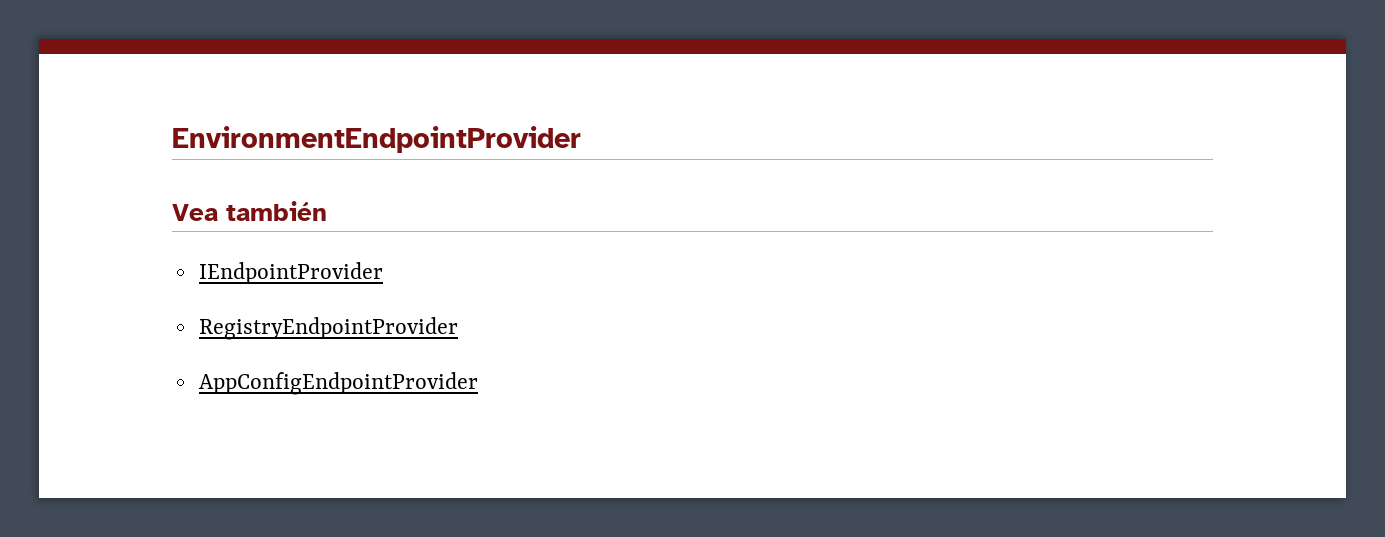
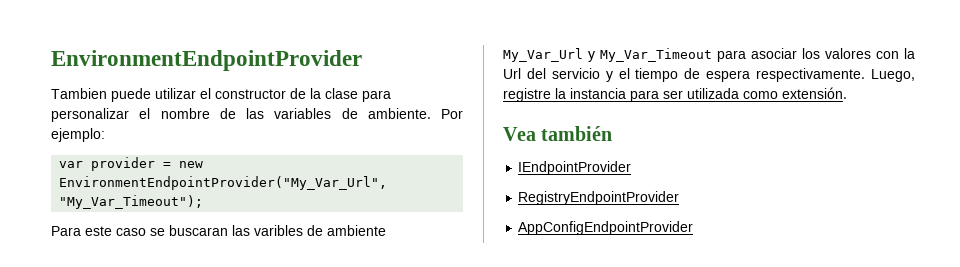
+ Tambien puede utilizar el constructor de la clase para personalizar el nombre de las variables de ambiente. Por ejemplo:
+ var provider = new EnvironmentEndpointProvider("My_Var_Url", "My_Var_Timeout");
+ Para este caso se buscaran las varibles de ambiente My_Var_Url y My_Var_Timeout para asociar los valores con la Url del servicio y el tiempo de espera respectivamente. Luego, registre la instancia para ser utilizada como extensión.

